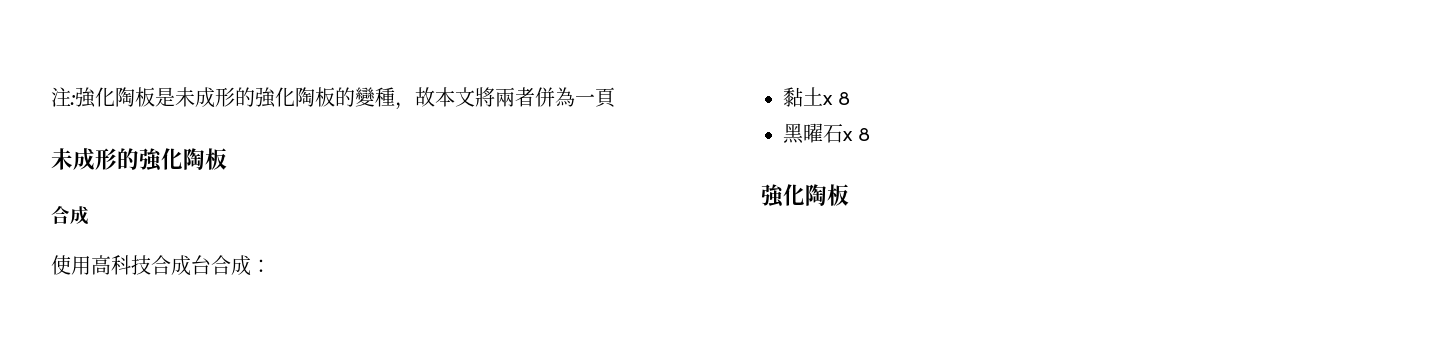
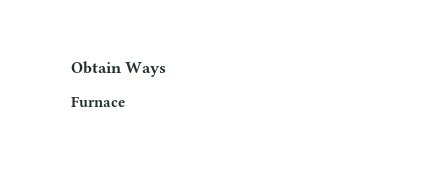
- 注:強化陶板是未成形的強化陶板的變種，故本文將兩者併為一頁
- 未成形的強化陶板
- 合成
- 使用高科技合成台合成：
- 黏土x 8
- 黑曜石x 8
- 強化陶板
+ Obtain Ways
+ Furnace

